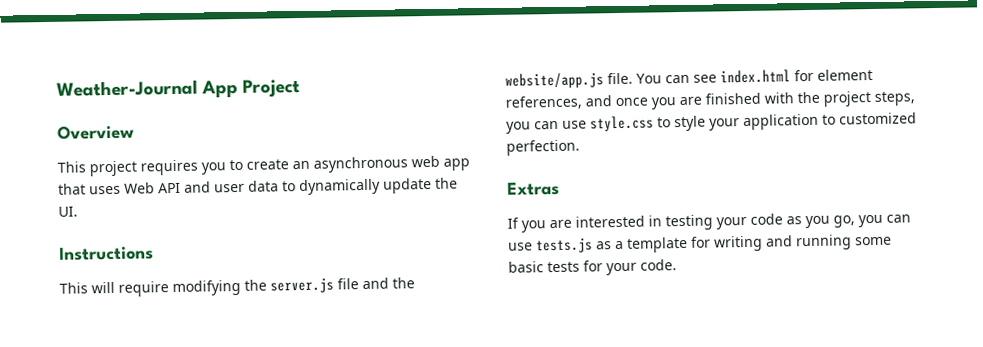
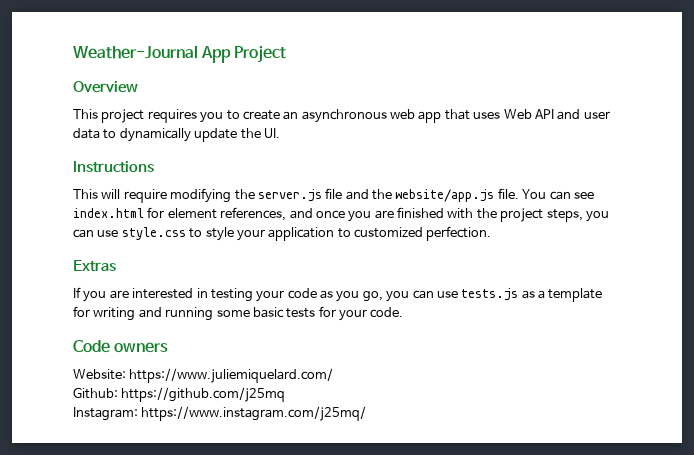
+ Code owners
+ Website: https://www.juliemiquelard.com/
+ Github: https://github.com/j25mq
+ Instagram: https://www.instagram.com/j25mq/

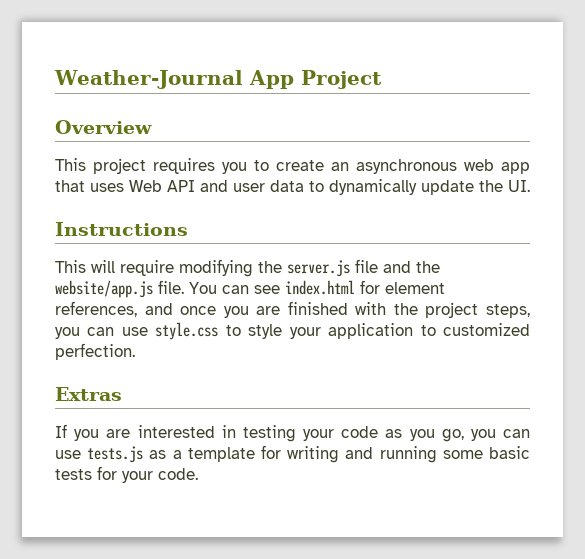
- Code owners
- Website: https://www.juliemiquelard.com/
- Github: https://github.com/j25mq
- Instagram: https://www.instagram.com/j25mq/

